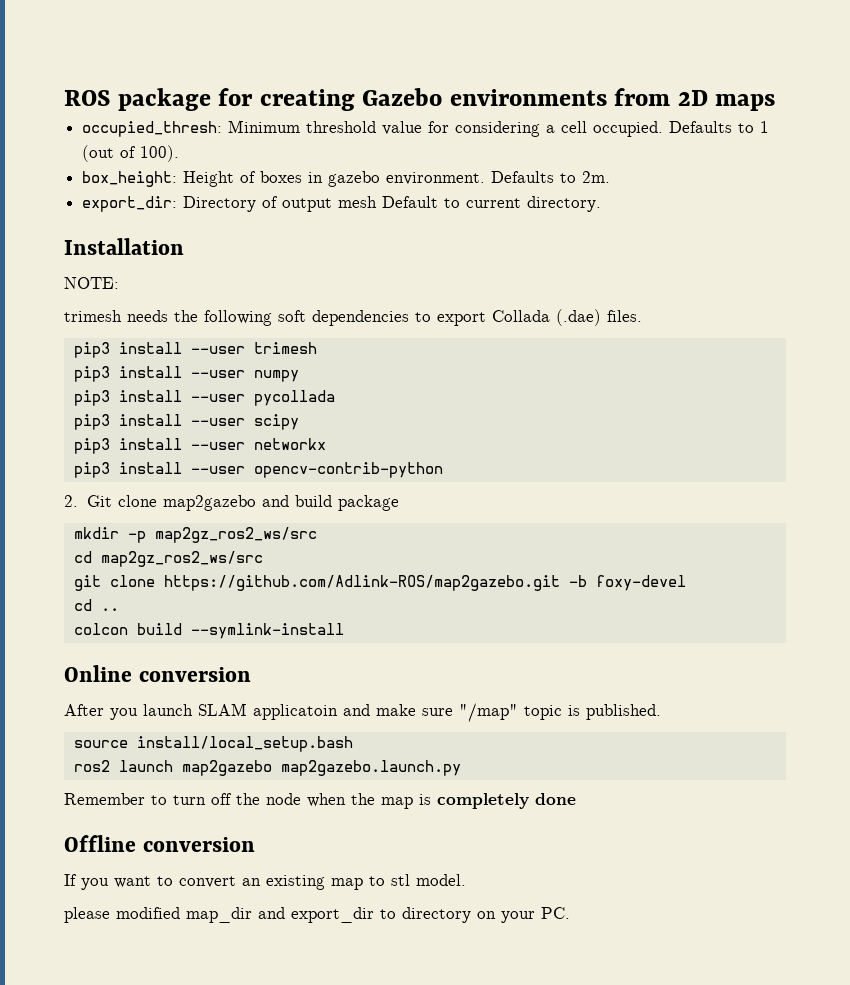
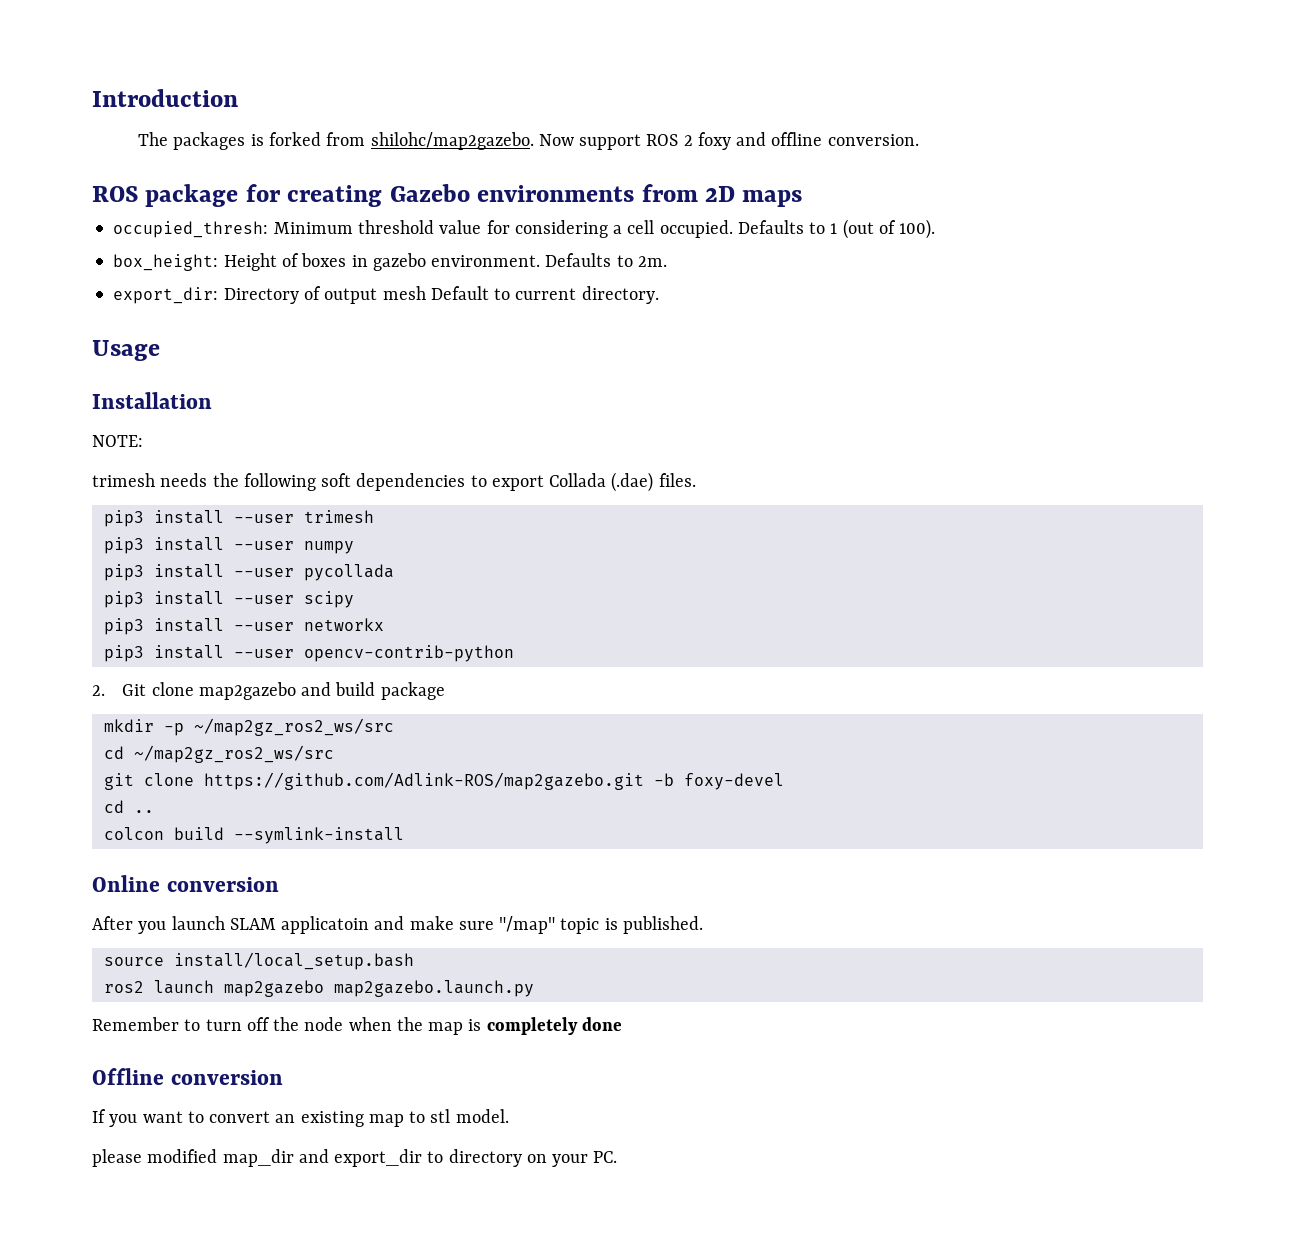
+ Introduction
+ The packages is forked from shilohc/map2gazebo. Now support ROS 2 foxy and offline conversion.
+ Usage
- mkdir -p map2gz_ros2_ws/src
- cd map2gz_ros2_ws/src
+ mkdir -p ~/map2gz_ros2_ws/src
+ cd ~/map2gz_ros2_ws/src

